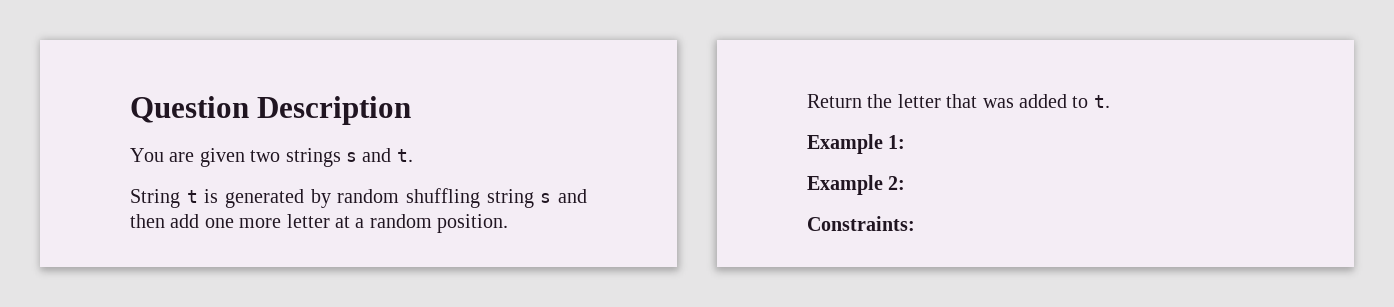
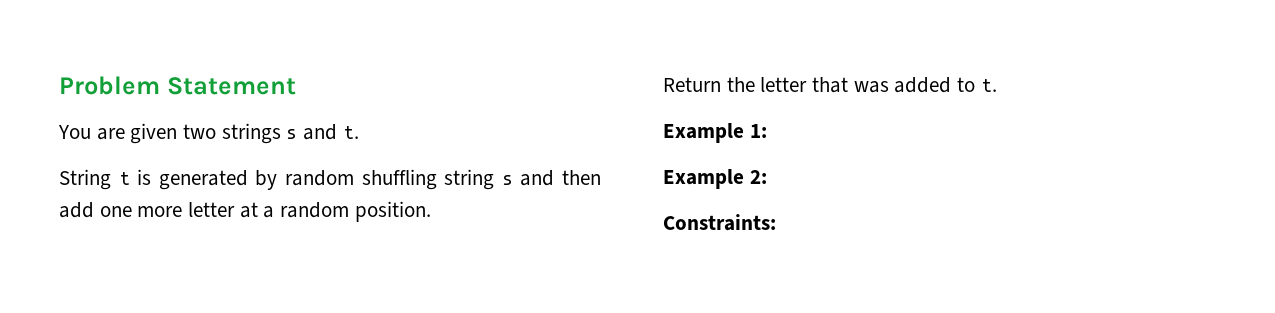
- Question Description
+ Problem Statement

